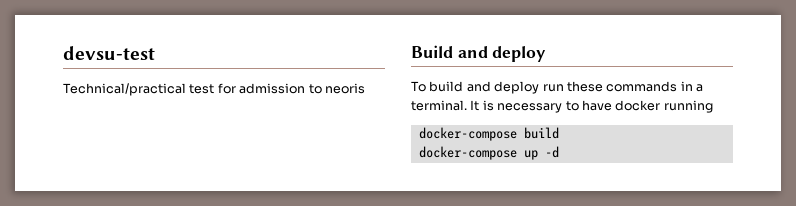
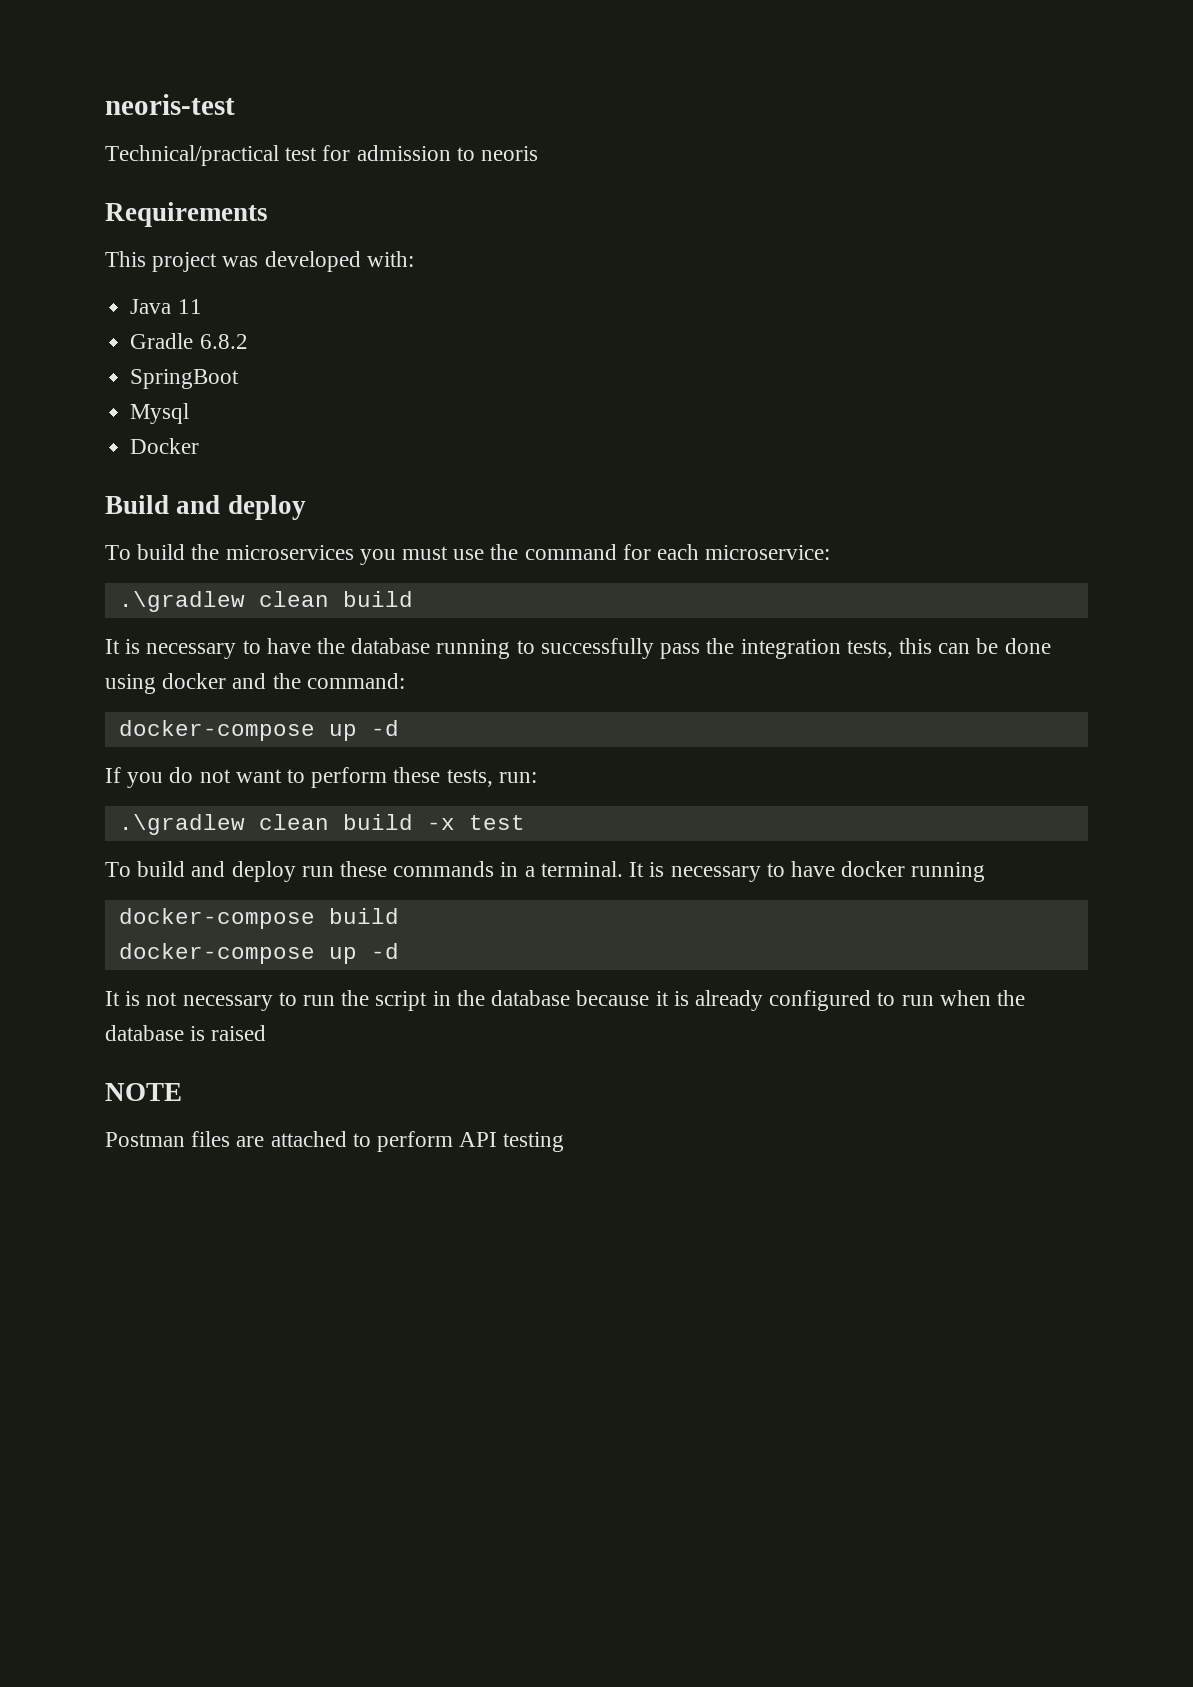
- devsu-test
+ neoris-test
+ Requirements
+ This project was developed with:
+ Java 11
+ Gradle 6.8.2
+ SpringBoot
+ Mysql
+ Docker
  Build and deploy
+ To build the microservices you must use the command for each microservice:
+ .\gradlew clean build
+ It is necessary to have the database running to successfully pass the integration tests, this can be done using docker and the command:
+ docker-compose up -d
+ If you do not want to perform these tests, run:
+ .\gradlew clean build -x test
+ It is not necessary to run the script in the database because it is already configured to run when the database is raised
+ NOTE
+ Postman files are attached to perform API testing

